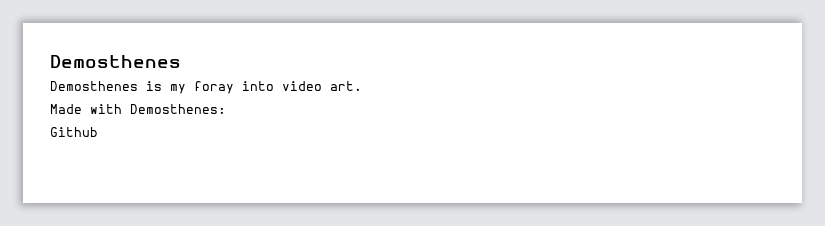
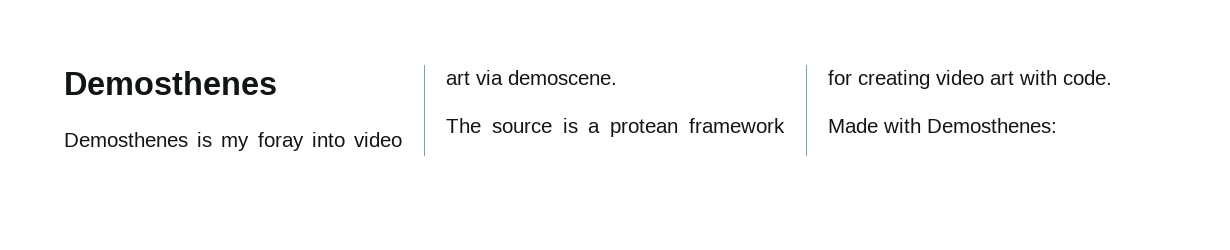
- Demosthenes is my foray into video art.
+ Demosthenes is my foray into video art via demoscene.
+ The source is a protean framework for creating video art with code.
- Github

